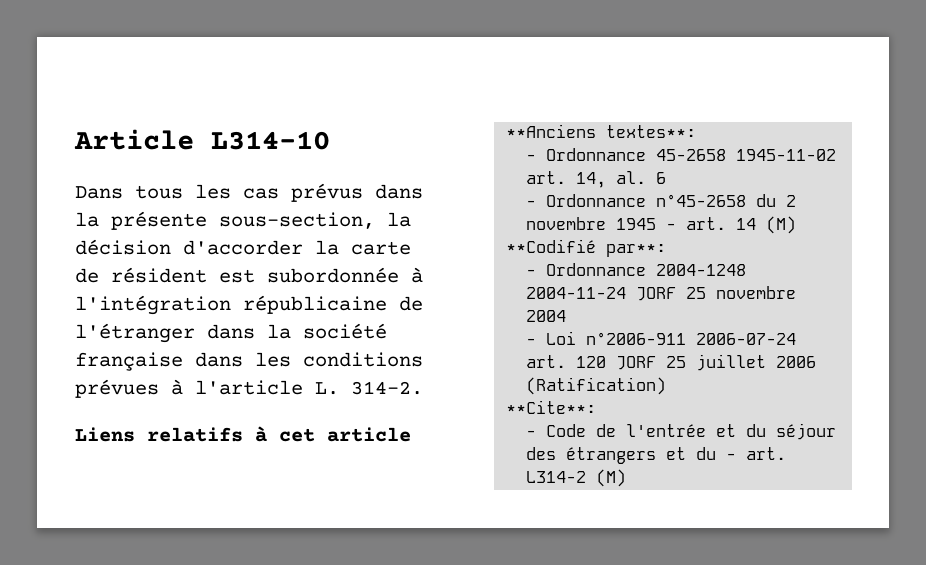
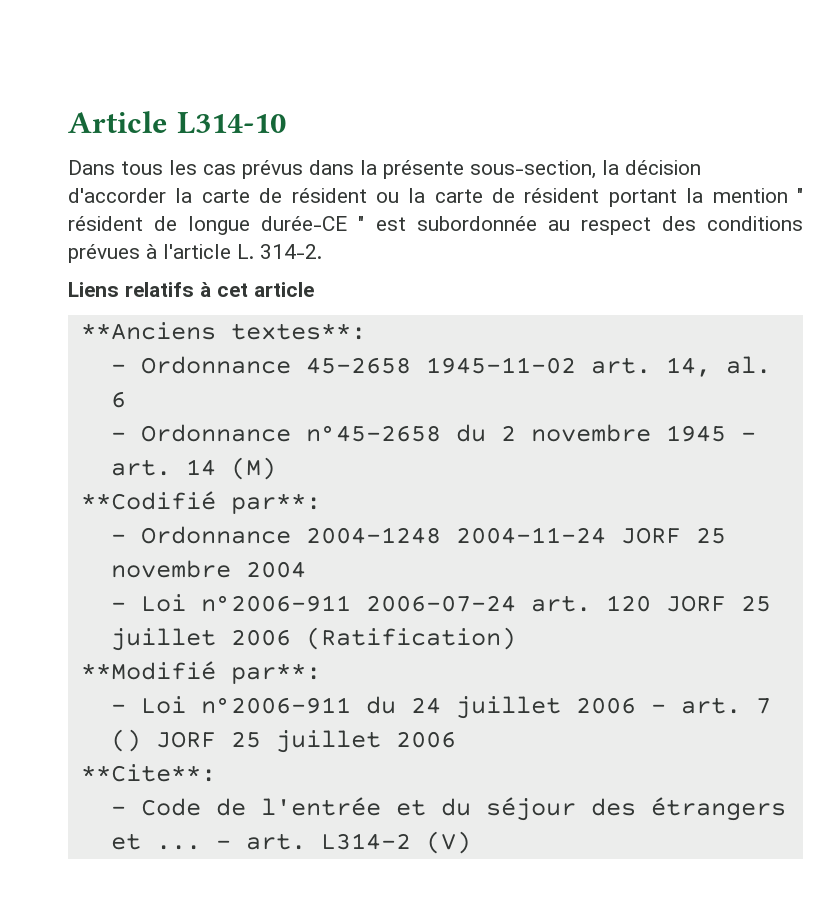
- Dans tous les cas prévus dans la présente sous-section, la décision d'accorder la carte de résident est subordonnée à l'intégration républicaine de l'étranger dans la société française dans les conditions prévues à l'article L. 314-2.
+ Dans tous les cas prévus dans la présente sous-section, la décision d'accorder la carte de résident ou la carte de résident portant la mention " résident de longue durée-CE " est subordonnée au respect des conditions prévues à l'article L. 314-2.
+ **Modifié par**:
+ - Loi n°2006-911 du 24 juillet 2006 - art. 7 () JORF 25 juillet 2006
- - Code de l'entrée et du séjour des étrangers et du - art. L314-2 (M)
+ - Code de l'entrée et du séjour des étrangers et ... - art. L314-2 (V)

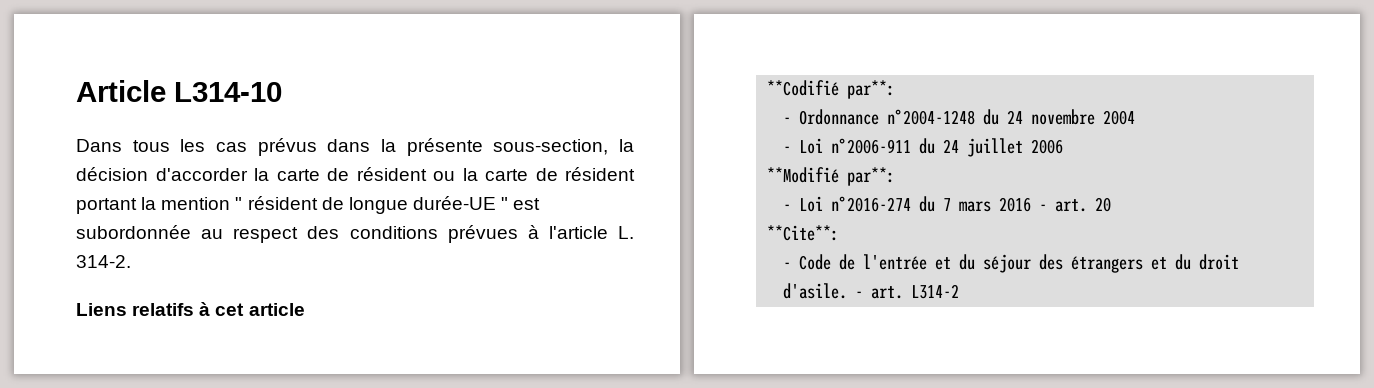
- Dans tous les cas prévus dans la présente sous-section, la décision d'accorder la carte de résident ou la carte de résident portant la mention " résident de longue durée-CE " est subordonnée au respect des conditions prévues à l'article L. 314-2.
+ Dans tous les cas prévus dans la présente sous-section, la décision d'accorder la carte de résident ou la carte de résident portant la mention " résident de longue durée-UE " est subordonnée au respect des conditions prévues à l'article L. 314-2.
- **Anciens textes**:
- - Ordonnance 45-2658 1945-11-02 art. 14, al. 6
- - Ordonnance n°45-2658 du 2 novembre 1945 - art. 14 (M)
  **Codifié par**:
- - Ordonnance 2004-1248 2004-11-24 JORF 25 novembre 2004
- - Loi n°2006-911 2006-07-24 art. 120 JORF 25 juillet 2006 (Ratification)
- **Modifié par**:
+ - Ordonnance n°2004-1248 du 24 novembre 2004
- - Loi n°2006-911 du 24 juillet 2006 - art. 7 () JORF 25 juillet 2006
+ - Loi n°2006-911 du 24 juillet 2006
+ **Modifié par**:
+ - Loi n°2016-274 du 7 mars 2016 - art. 20
- - Code de l'entrée et du séjour des étrangers et ...
+ - Code de l'entrée et du séjour des étrangers et du droit d'asile.
- - art. L314-2 (V)
+ - art. L314-2

